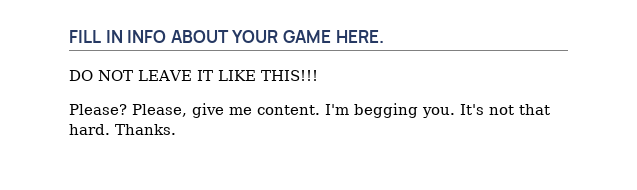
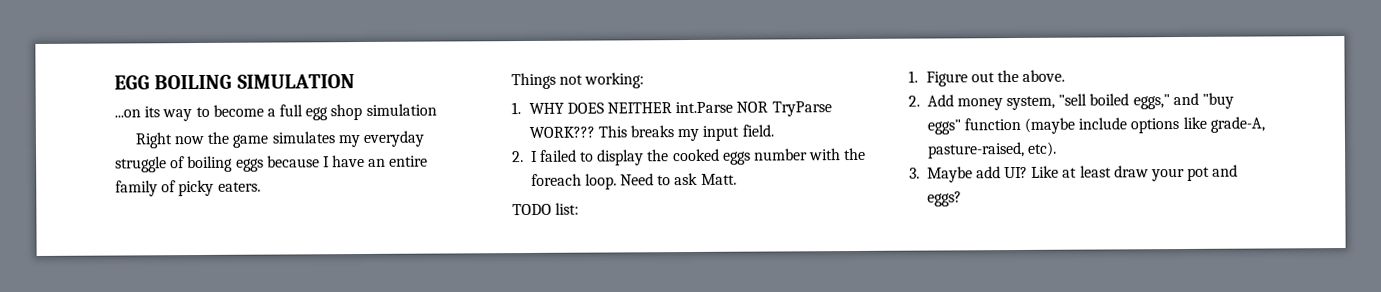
- FILL IN INFO ABOUT YOUR GAME HERE.
- DO NOT LEAVE IT LIKE THIS!!!
- Please? Please, give me content. I'm begging you. It's not that hard. Thanks.
+ EGG BOILING SIMULATION
+ ...on its way to become a full egg shop simulation
+ Right now the game simulates my everyday struggle of boiling eggs because I have an entire family of picky eaters.
+ Things not working:
+ 1. WHY DOES NEITHER int.Parse NOR TryParse WORK??? This breaks my input field.
+ 2. I failed to display the cooked eggs number with the foreach loop. Need to ask Matt.
+ TODO list:
+ 1. Figure out the above.
+ 2. Add money system, "sell boiled eggs," and "buy eggs" function (maybe include options like grade-A, pasture-raised, etc).
+ 3. Maybe add UI? Like at least draw your pot and eggs?

